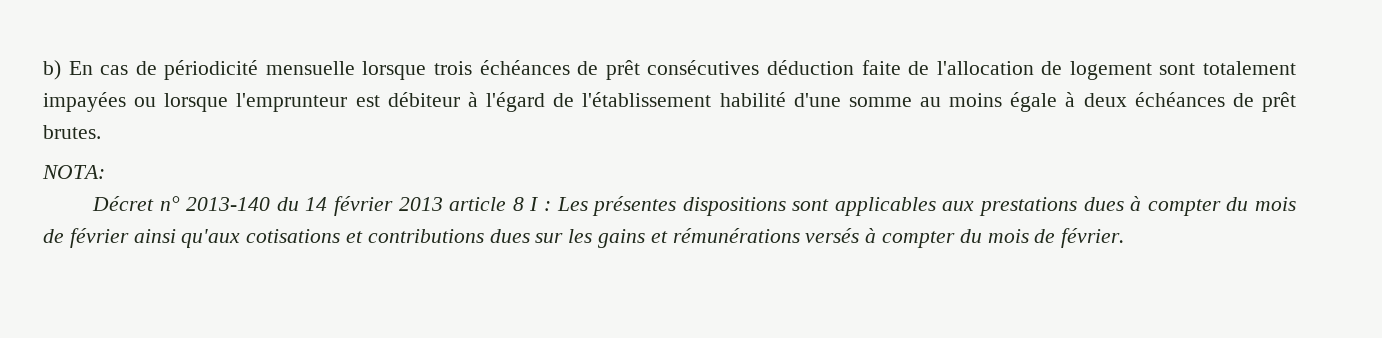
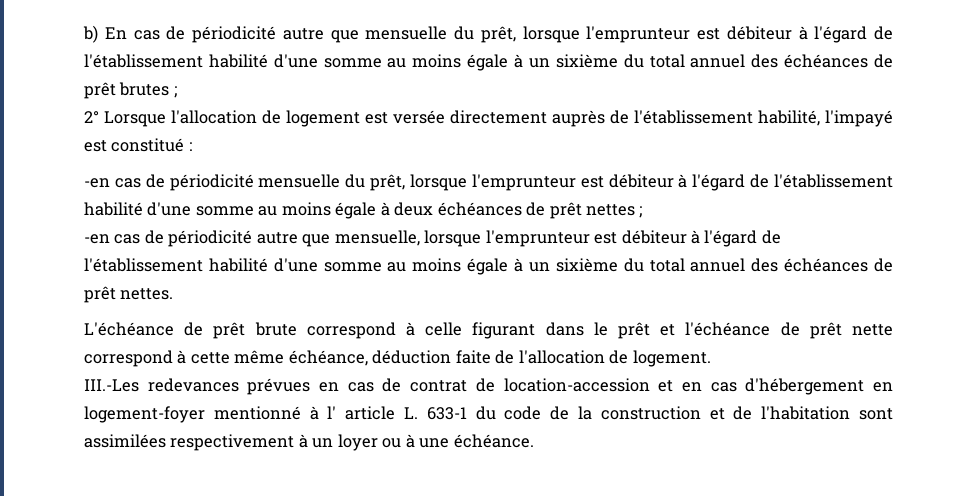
- b) En cas de périodicité mensuelle lorsque trois échéances de prêt consécutives déduction faite de l'allocation de logement sont totalement impayées ou lorsque l'emprunteur est débiteur à l'égard de l'établissement habilité d'une somme au moins égale à deux échéances de prêt brutes.
- NOTA:
- Décret n° 2013-140 du 14 février 2013 article 8 I : Les présentes dispositions sont applicables aux prestations dues à compter du mois de février ainsi qu'aux cotisations et contributions dues sur les gains et rémunérations versés à compter du mois de février.
+ b) En cas de périodicité autre que mensuelle du prêt, lorsque l'emprunteur est débiteur à l'égard de l'établissement habilité d'une somme au moins égale à un sixième du total annuel des échéances de prêt brutes ;
+ 2° Lorsque l'allocation de logement est versée directement auprès de l'établissement habilité, l'impayé est constitué :
+ -en cas de périodicité mensuelle du prêt, lorsque l'emprunteur est débiteur à l'égard de l'établissement habilité d'une somme au moins égale à deux échéances de prêt nettes ;
+ -en cas de périodicité autre que mensuelle, lorsque l'emprunteur est débiteur à l'égard de l'établissement habilité d'une somme au moins égale à un sixième du total annuel des échéances de prêt nettes.
+ L'échéance de prêt brute correspond à celle figurant dans le prêt et l'échéance de prêt nette correspond à cette même échéance, déduction faite de l'allocation de logement.
+ III.-Les redevances prévues en cas de contrat de location-accession et en cas d'hébergement en logement-foyer mentionné à l' article L. 633-1 du code de la construction et de l'habitation sont assimilées respectivement à un loyer ou à une échéance.

